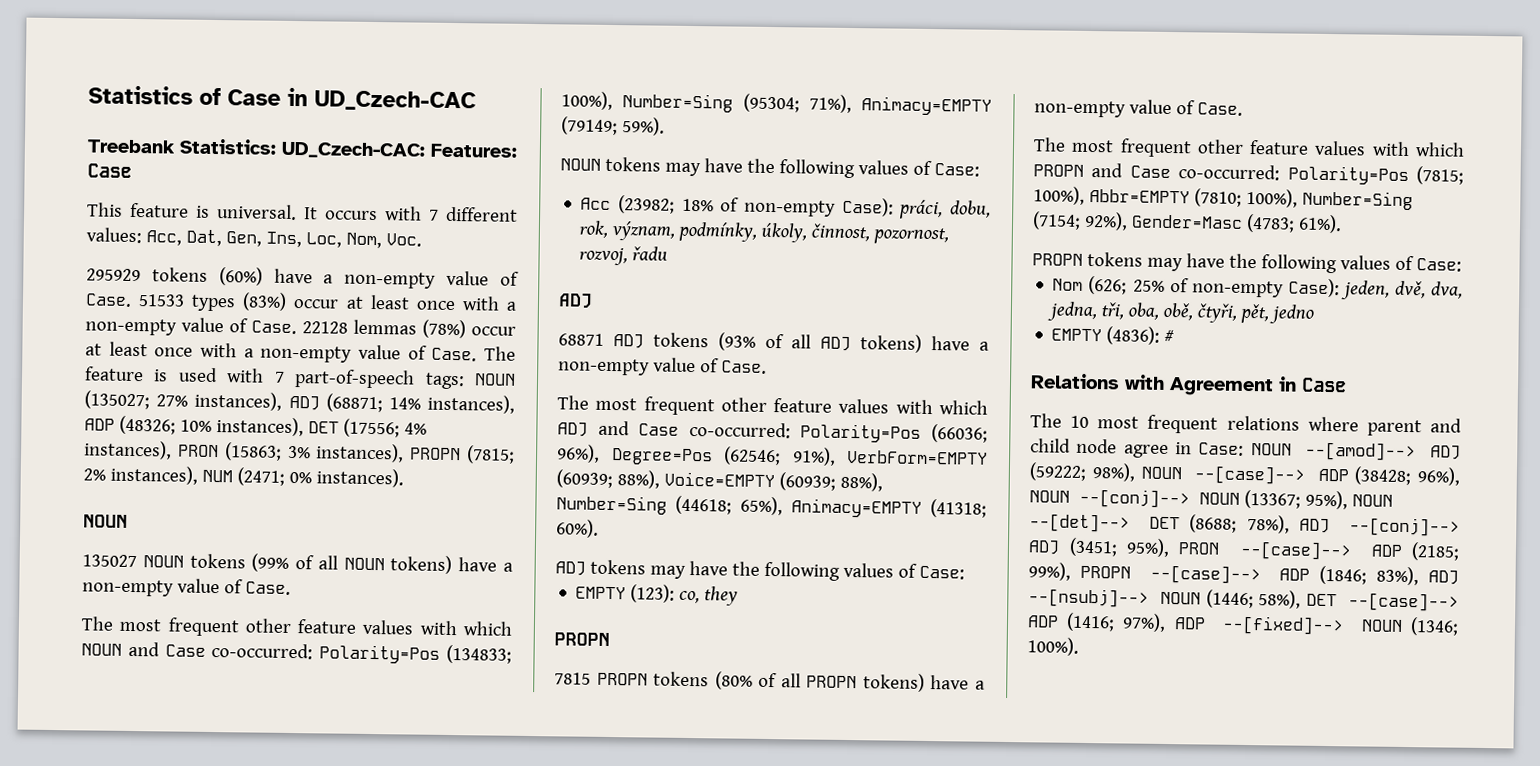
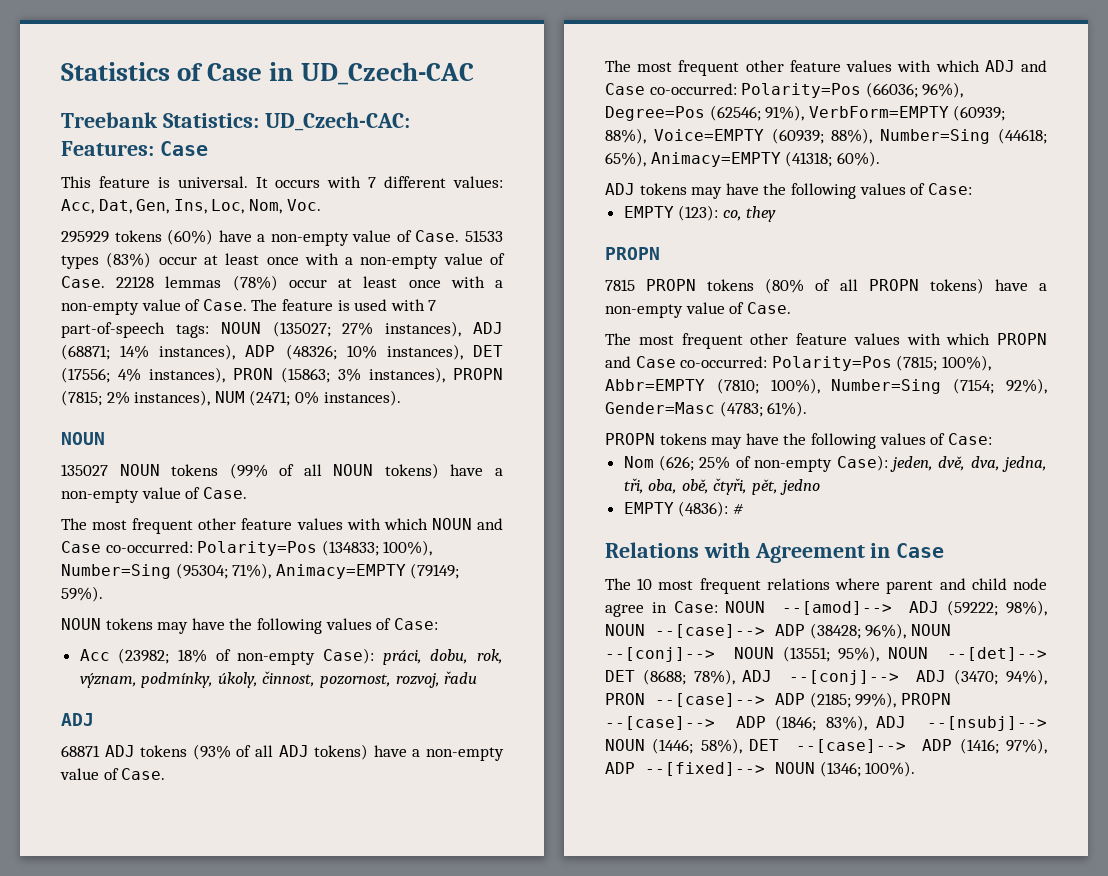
- The 10 most frequent relations where parent and child node agree in Case: NOUN --[amod]--> ADJ (59222; 98%), NOUN --[case]--> ADP (38428; 96%), NOUN --[conj]--> NOUN (13367; 95%), NOUN --[det]--> DET (8688; 78%), ADJ --[conj]--> ADJ (3451; 95%), PRON --[case]--> ADP (2185; 99%), PROPN --[case]--> ADP (1846; 83%), ADJ --[nsubj]--> NOUN (1446; 58%), DET --[case]--> ADP (1416; 97%), ADP --[fixed]--> NOUN (1346; 100%).
+ The 10 most frequent relations where parent and child node agree in Case: NOUN --[amod]--> ADJ (59222; 98%), NOUN --[case]--> ADP (38428; 96%), NOUN --[conj]--> NOUN (13551; 95%), NOUN --[det]--> DET (8688; 78%), ADJ --[conj]--> ADJ (3470; 94%), PRON --[case]--> ADP (2185; 99%), PROPN --[case]--> ADP (1846; 83%), ADJ --[nsubj]--> NOUN (1446; 58%), DET --[case]--> ADP (1416; 97%), ADP --[fixed]--> NOUN (1346; 100%).

